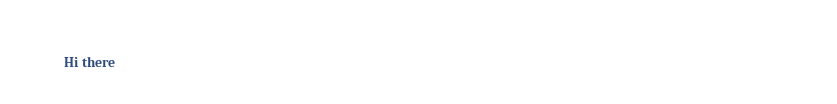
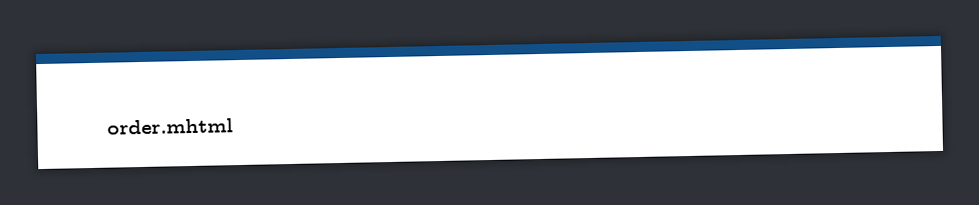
- Hi there
+ order.mhtml

